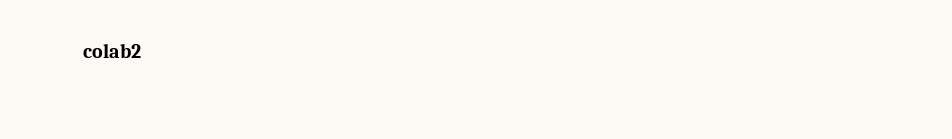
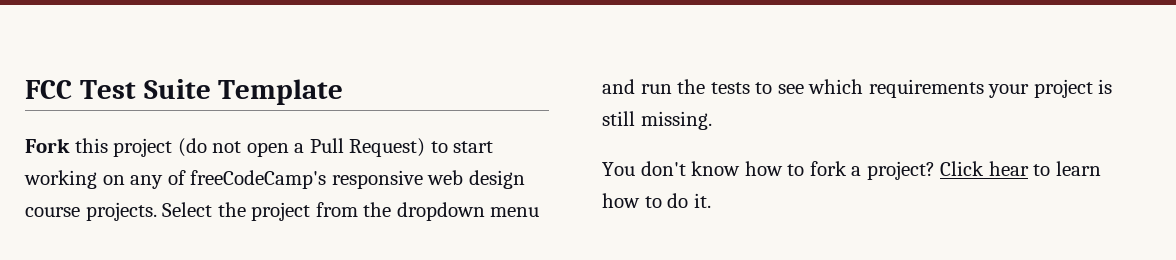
- colab2
+ FCC Test Suite Template
+ Fork this project (do not open a Pull Request) to start working on any of freeCodeCamp's responsive web design course projects. Select the project from the dropdown menu and run the tests to see which requirements your project is still missing.
+ You don't know how to fork a project? Click hear to learn how to do it.

